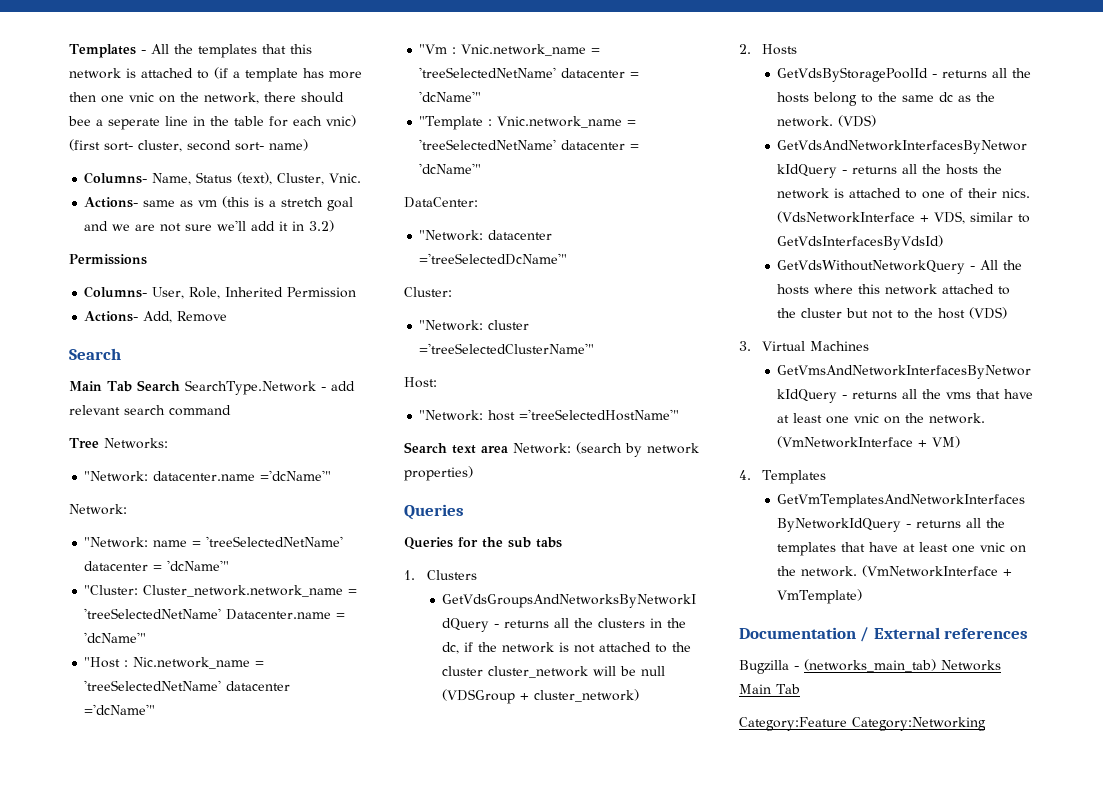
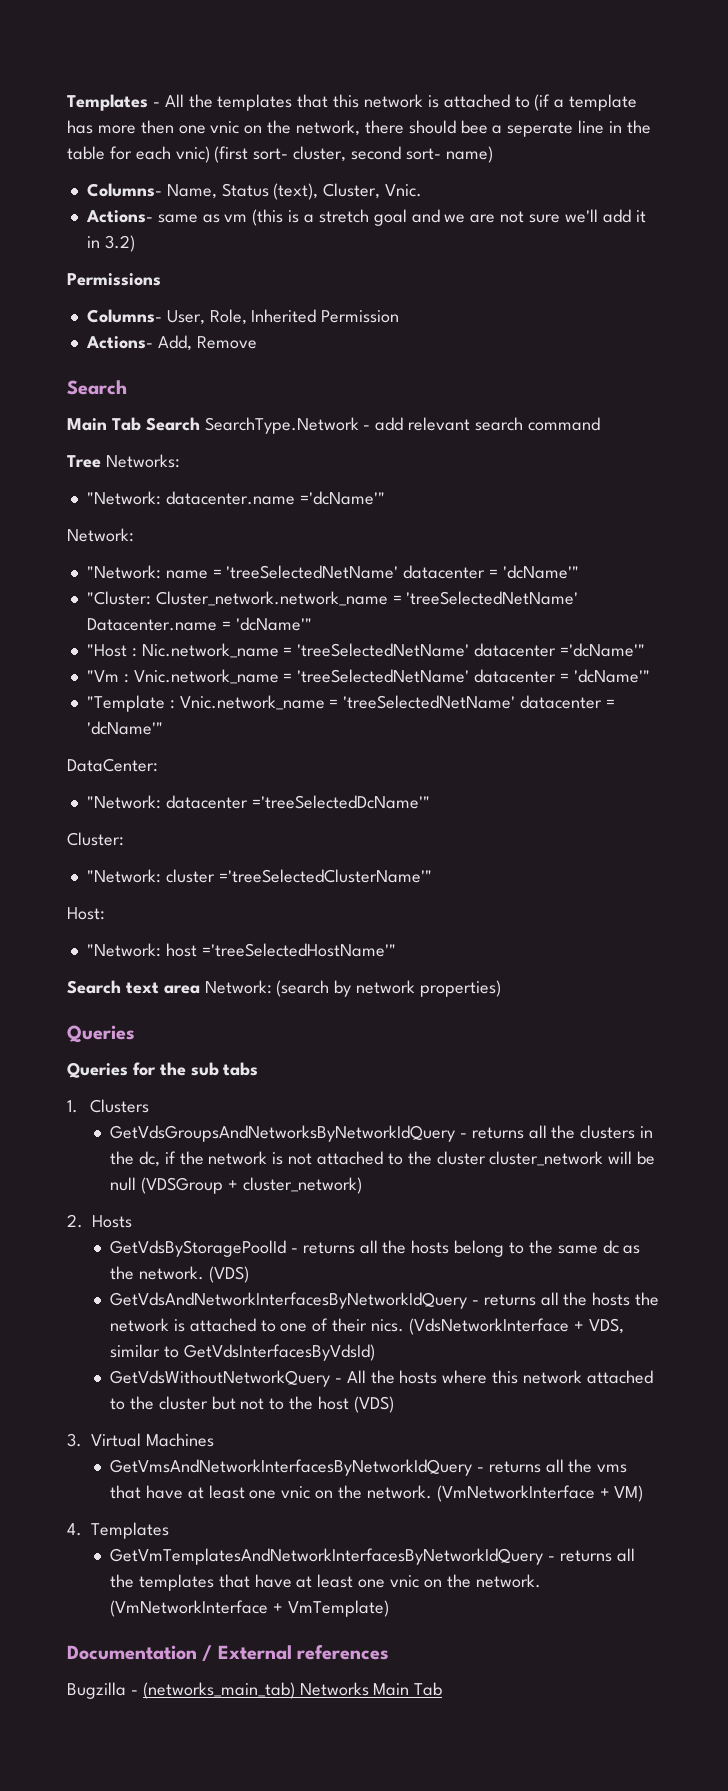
- Category:Feature Category:Networking

